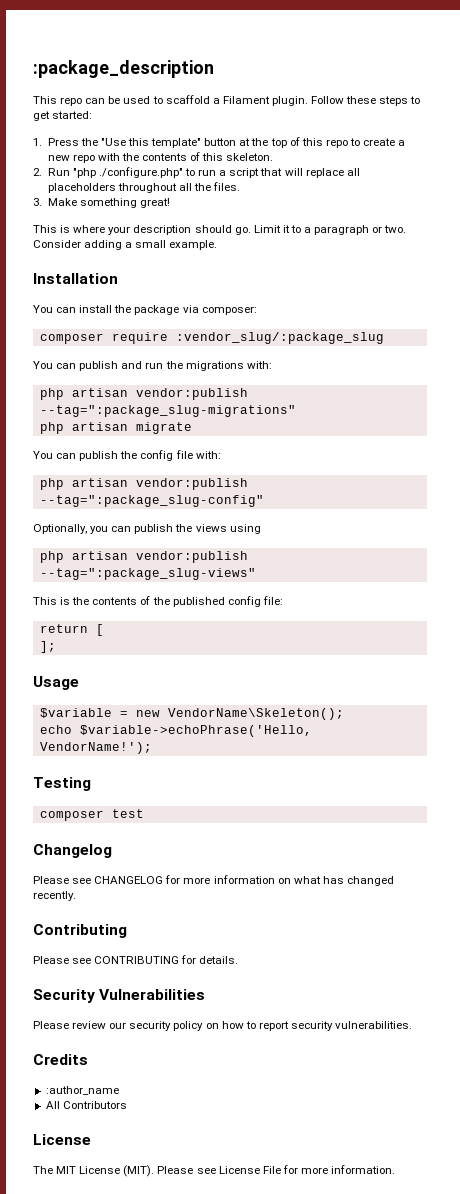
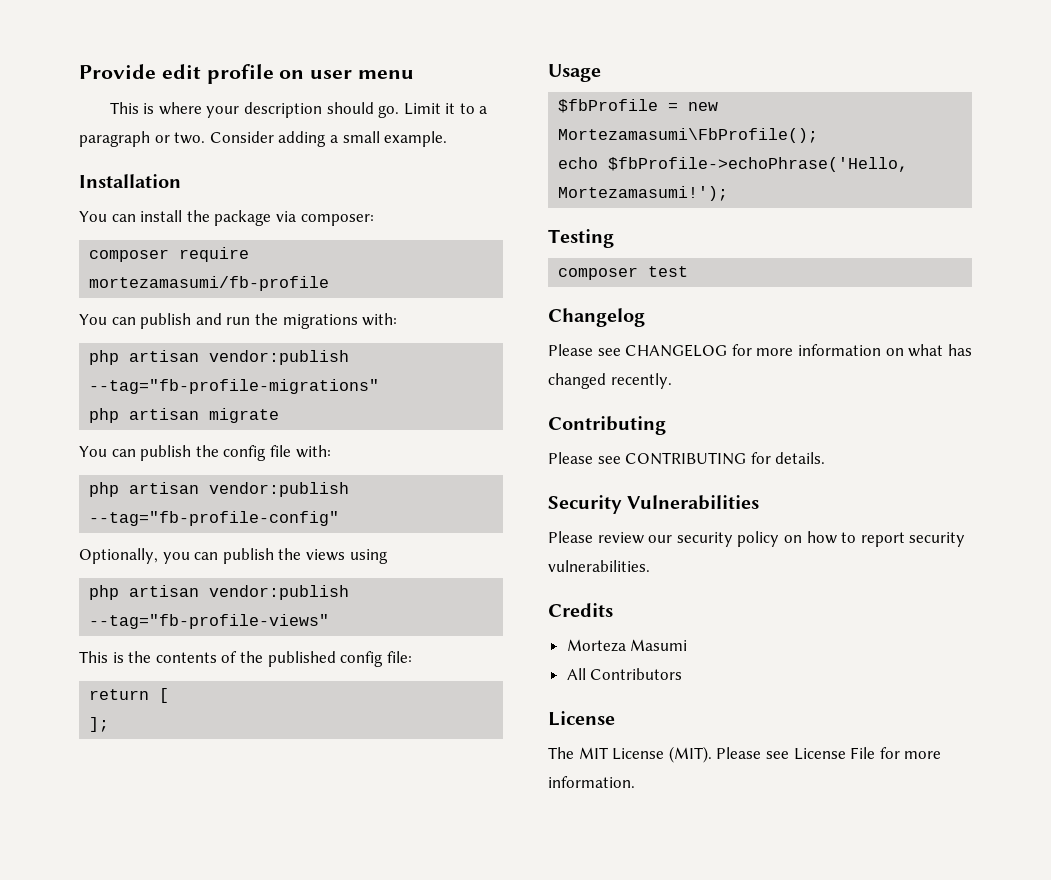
- :package_description
- This repo can be used to scaffold a Filament plugin. Follow these steps to get started:
- 1. Press the "Use this template" button at the top of this repo to create a new repo with the contents of this skeleton.
- 2. Run "php ./configure.php" to run a script that will replace all placeholders throughout all the files.
- 3. Make something great!
+ Provide edit profile on user menu
- composer require :vendor_slug/:package_slug
+ composer require mortezamasumi/fb-profile
- php artisan vendor:publish --tag=":package_slug-migrations"
+ php artisan vendor:publish --tag="fb-profile-migrations"
- php artisan vendor:publish --tag=":package_slug-config"
+ php artisan vendor:publish --tag="fb-profile-config"
- php artisan vendor:publish --tag=":package_slug-views"
+ php artisan vendor:publish --tag="fb-profile-views"
- $variable = new VendorName\Skeleton();
+ $fbProfile = new Mortezamasumi\FbProfile();
- echo $variable->echoPhrase('Hello, VendorName!');
+ echo $fbProfile->echoPhrase('Hello, Mortezamasumi!');
- :author_name
+ Morteza Masumi

